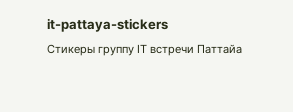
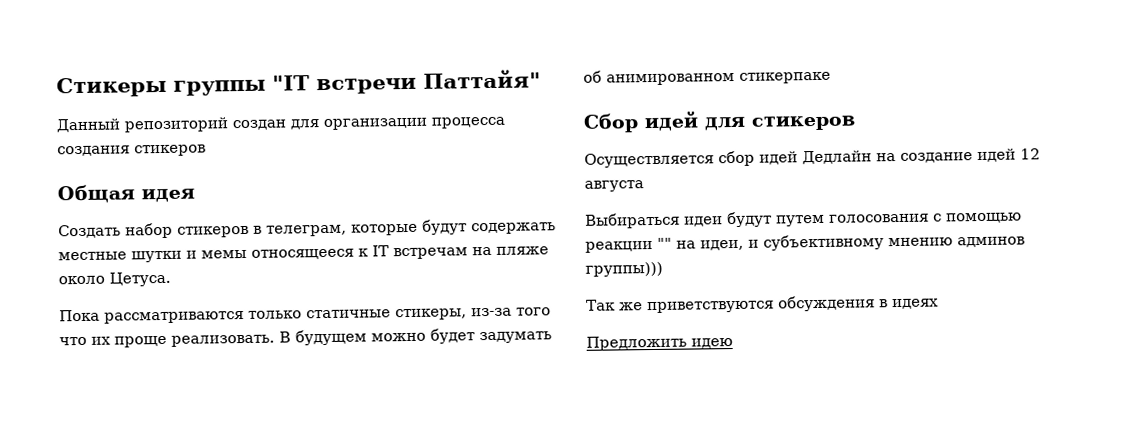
- it-pattaya-stickers
- Стикеры группу IT встречи Паттайа
+ Стикеры группы "IT встречи Паттайя"
+ Данный репозиторий создан для организации процесса создания стикеров
+ Общая идея
+ Создать набор стикеров в телеграм, которые будут содержать местные шутки и мемы относящееся к IT встречам на пляже около Цетуса.
+ Пока рассматриваются только статичные стикеры, из-за того что их проще реализовать. В будущем можно будет задумать об анимированном стикерпаке
+ Сбор идей для стикеров
+ Осуществляется сбор идей Дедлайн на создание идей 12 августа
+ Выбираться идеи будут путем голосования с помощью реакции "" на идеи, и субъективному мнению админов группы)))
+ Так же приветствуются обсуждения в идеях
+ Предложить идею

